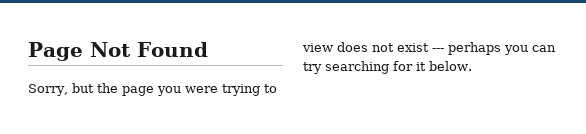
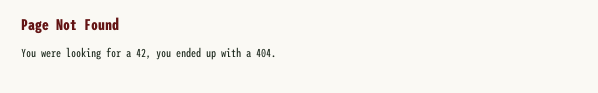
- Sorry, but the page you were trying to view does not exist --- perhaps you can try searching for it below.
+ You were looking for a 42, you ended up with a 404.

